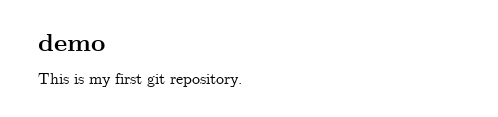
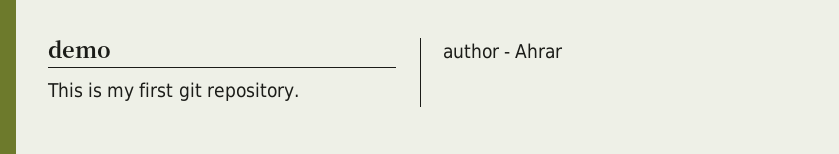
+ author - Ahrar

